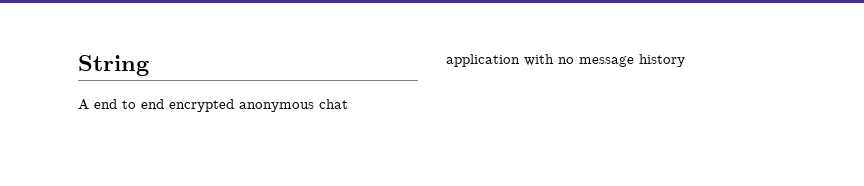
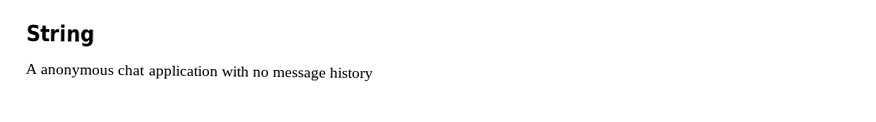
- A end to end encrypted anonymous chat application with no message history
+ A anonymous chat application with no message history

